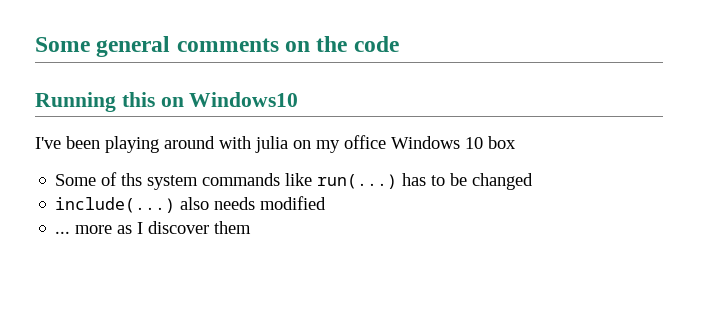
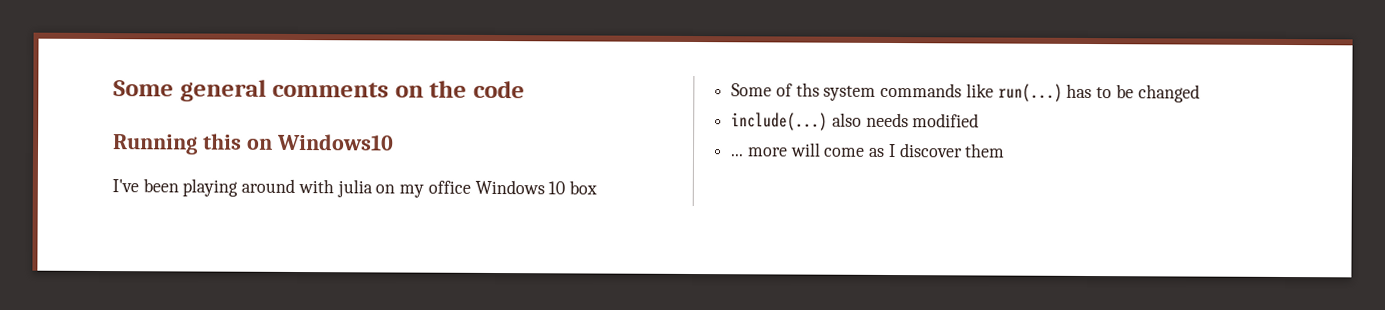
- ... more as I discover them
+ ... more will come as I discover them

